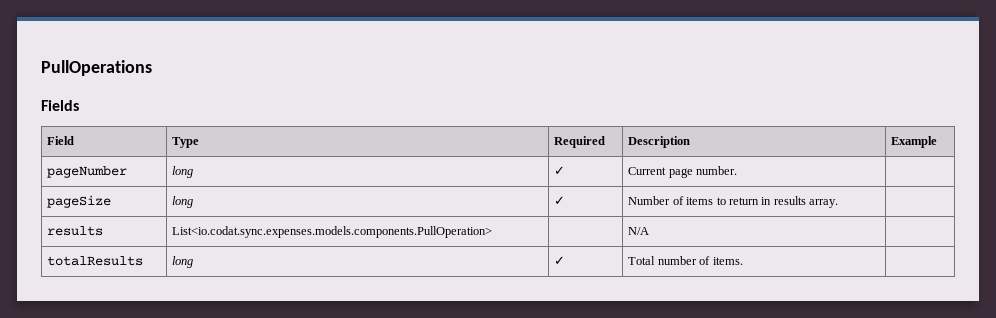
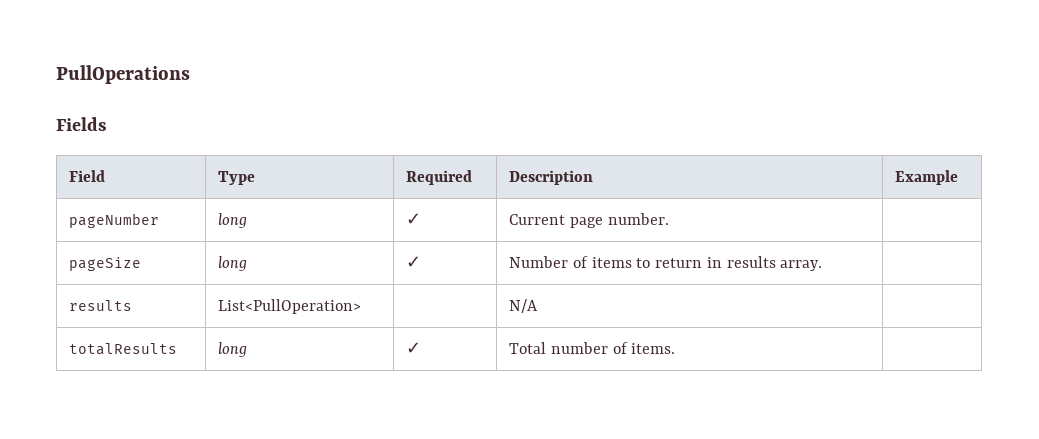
- results | List<io.codat.sync.expenses.models.components.PullOperation> | | N/A |
+ results | List<PullOperation> | | N/A |

